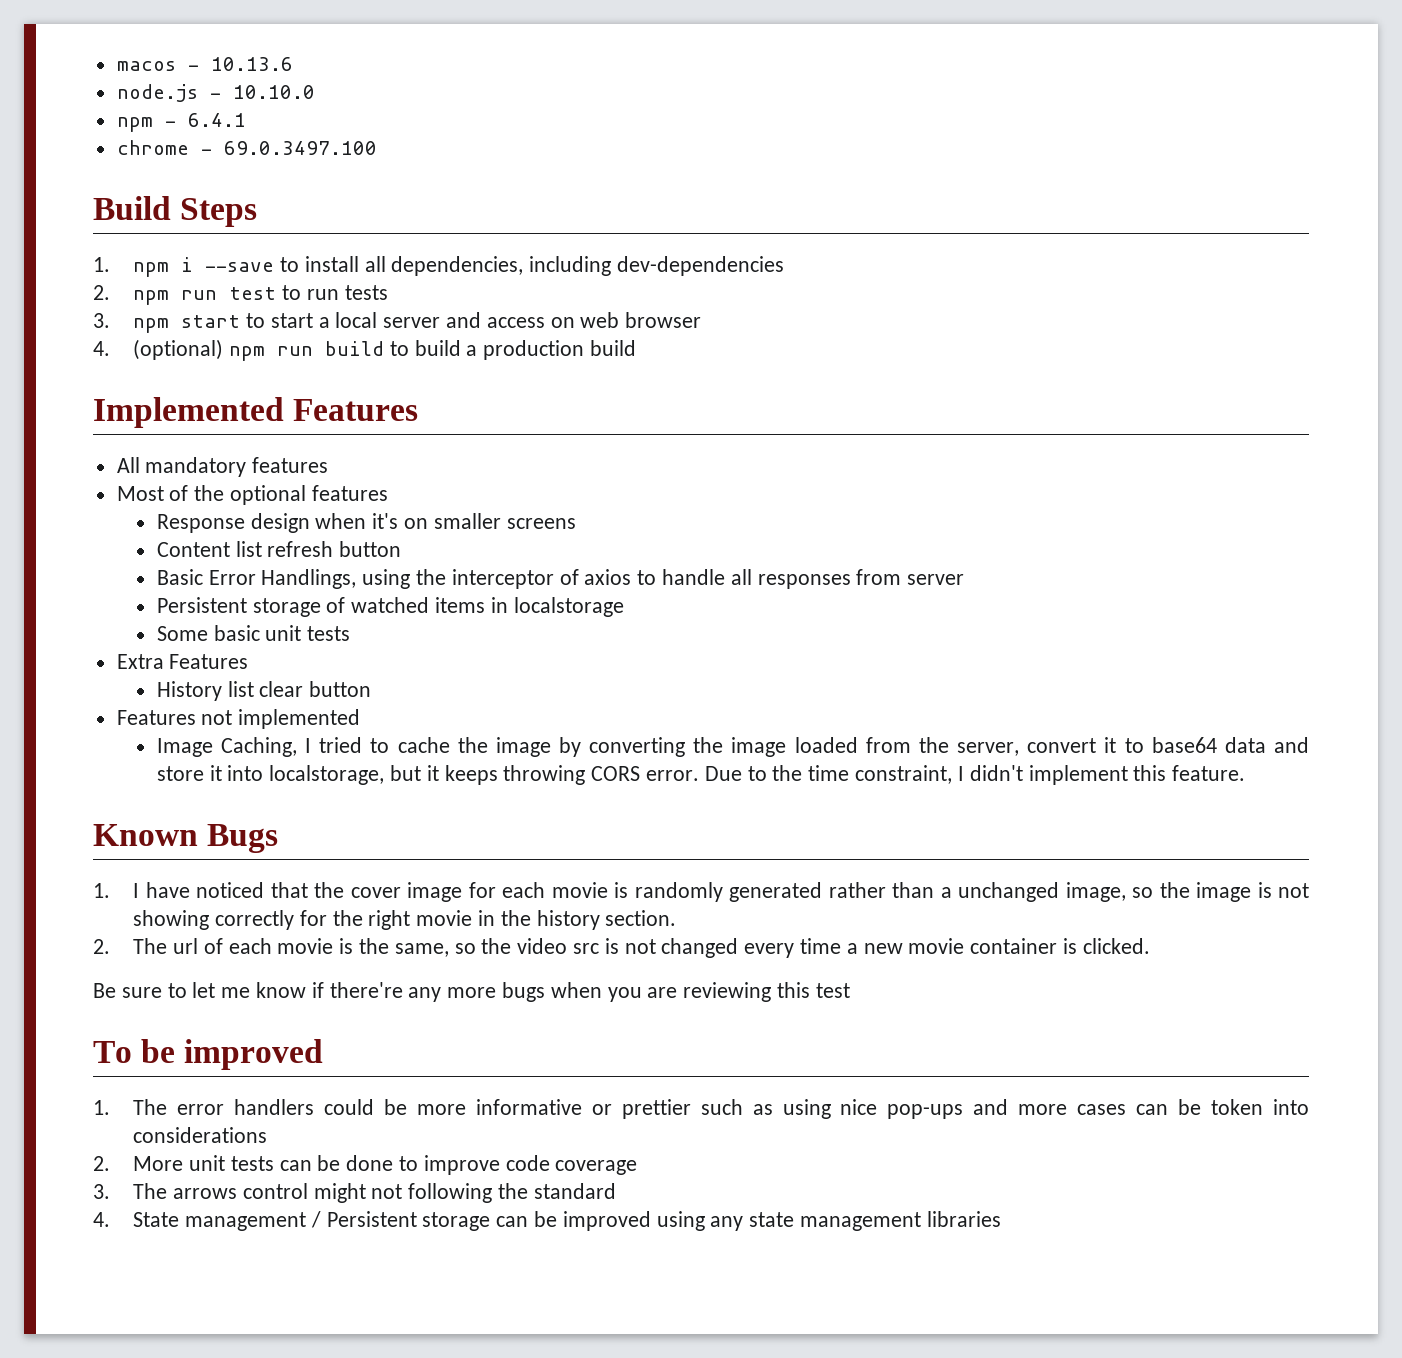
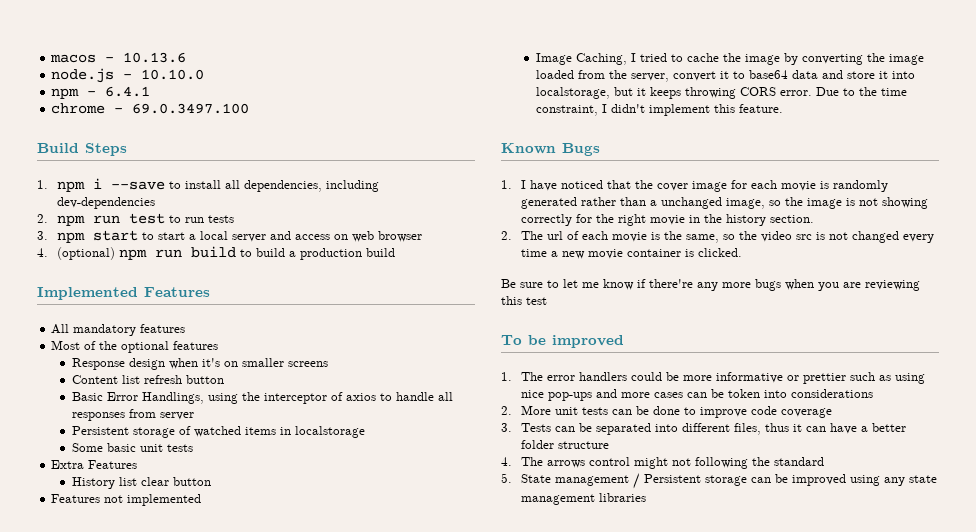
- 3. The arrows control might not following the standard
+ 3. Tests can be separated into different files, thus it can have a better folder structure
+ 4. The arrows control might not following the standard
- 4. State management / Persistent storage can be improved using any state management libraries
+ 5. State management / Persistent storage can be improved using any state management libraries

